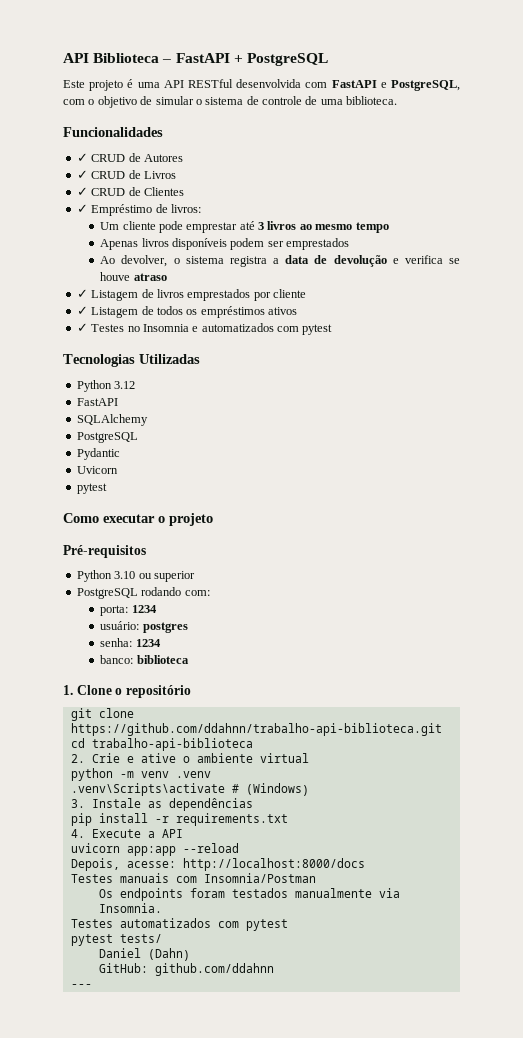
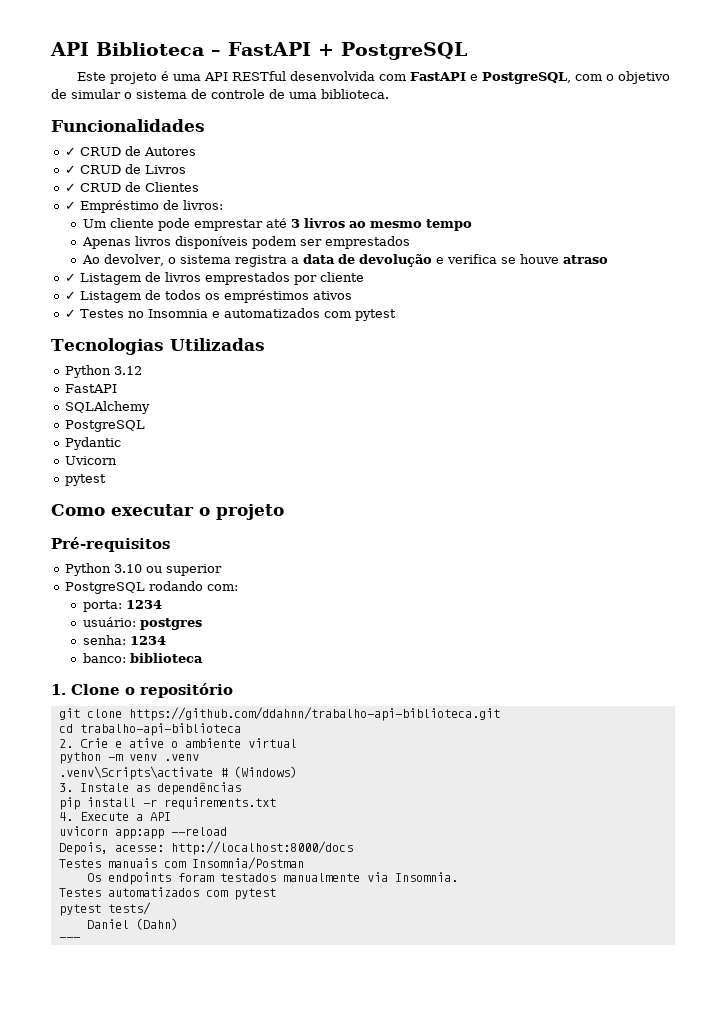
- GitHub: github.com/ddahnn

